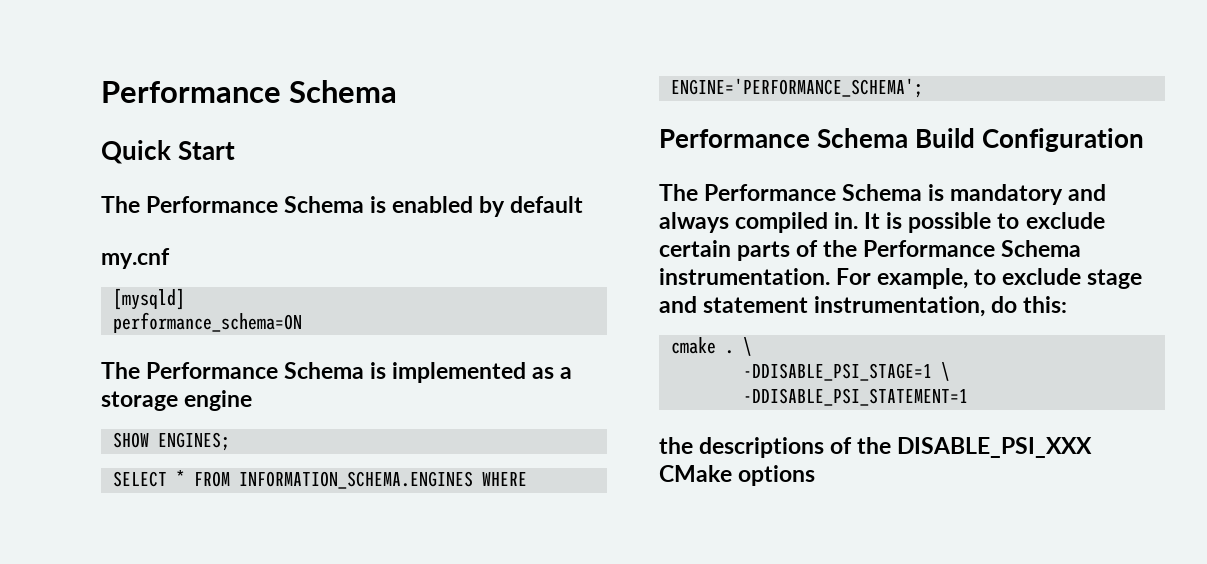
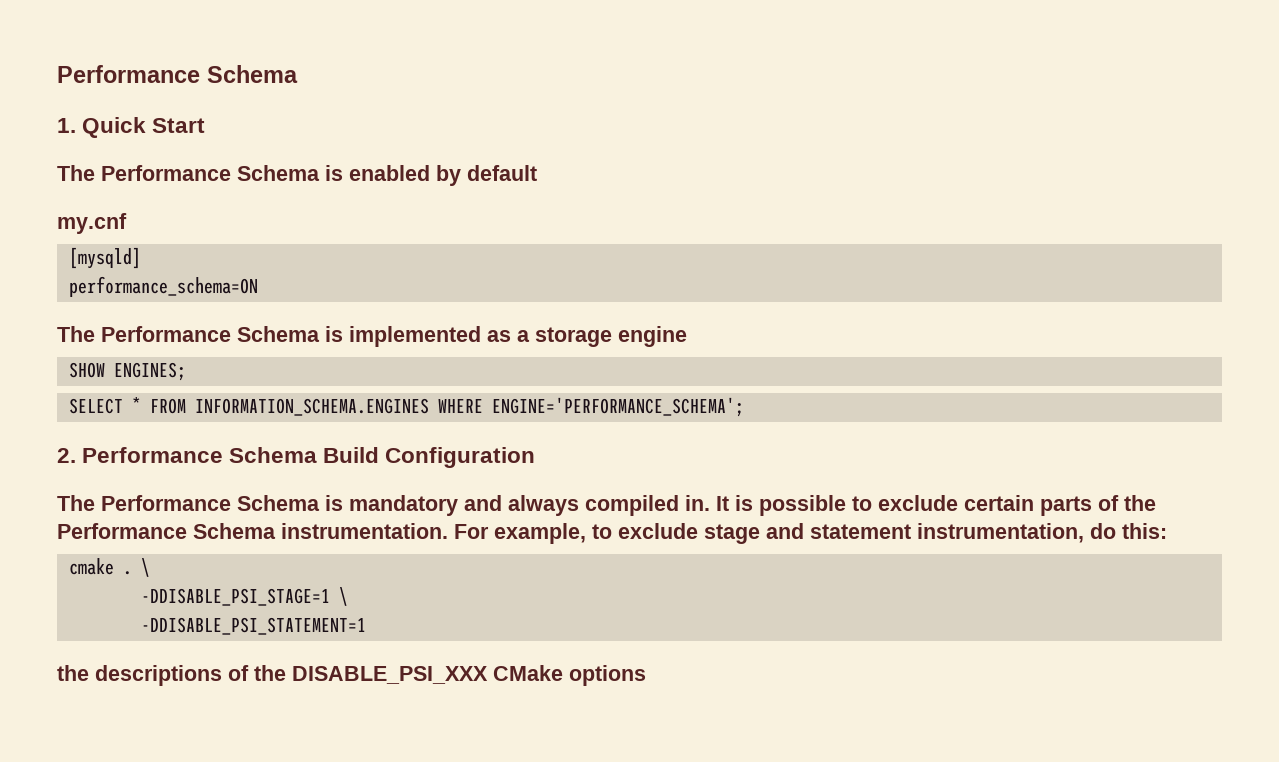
- Quick Start
+ 1. Quick Start
- Performance Schema Build Configuration
+ 2. Performance Schema Build Configuration

